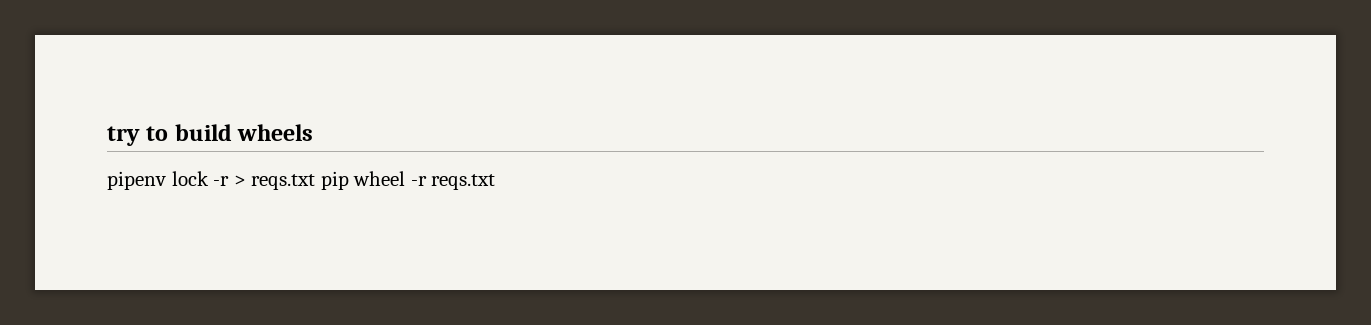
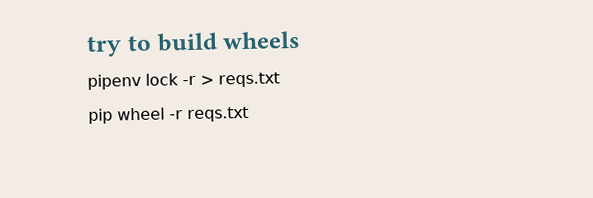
- pipenv lock -r > reqs.txt pip wheel -r reqs.txt
+ pipenv lock -r > reqs.txt
+ pip wheel -r reqs.txt

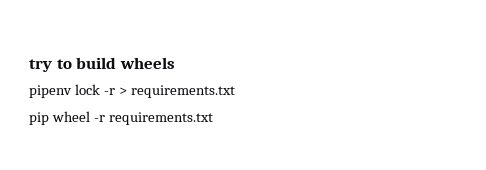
- pipenv lock -r > reqs.txt
+ pipenv lock -r > requirements.txt
- pip wheel -r reqs.txt
+ pip wheel -r requirements.txt

